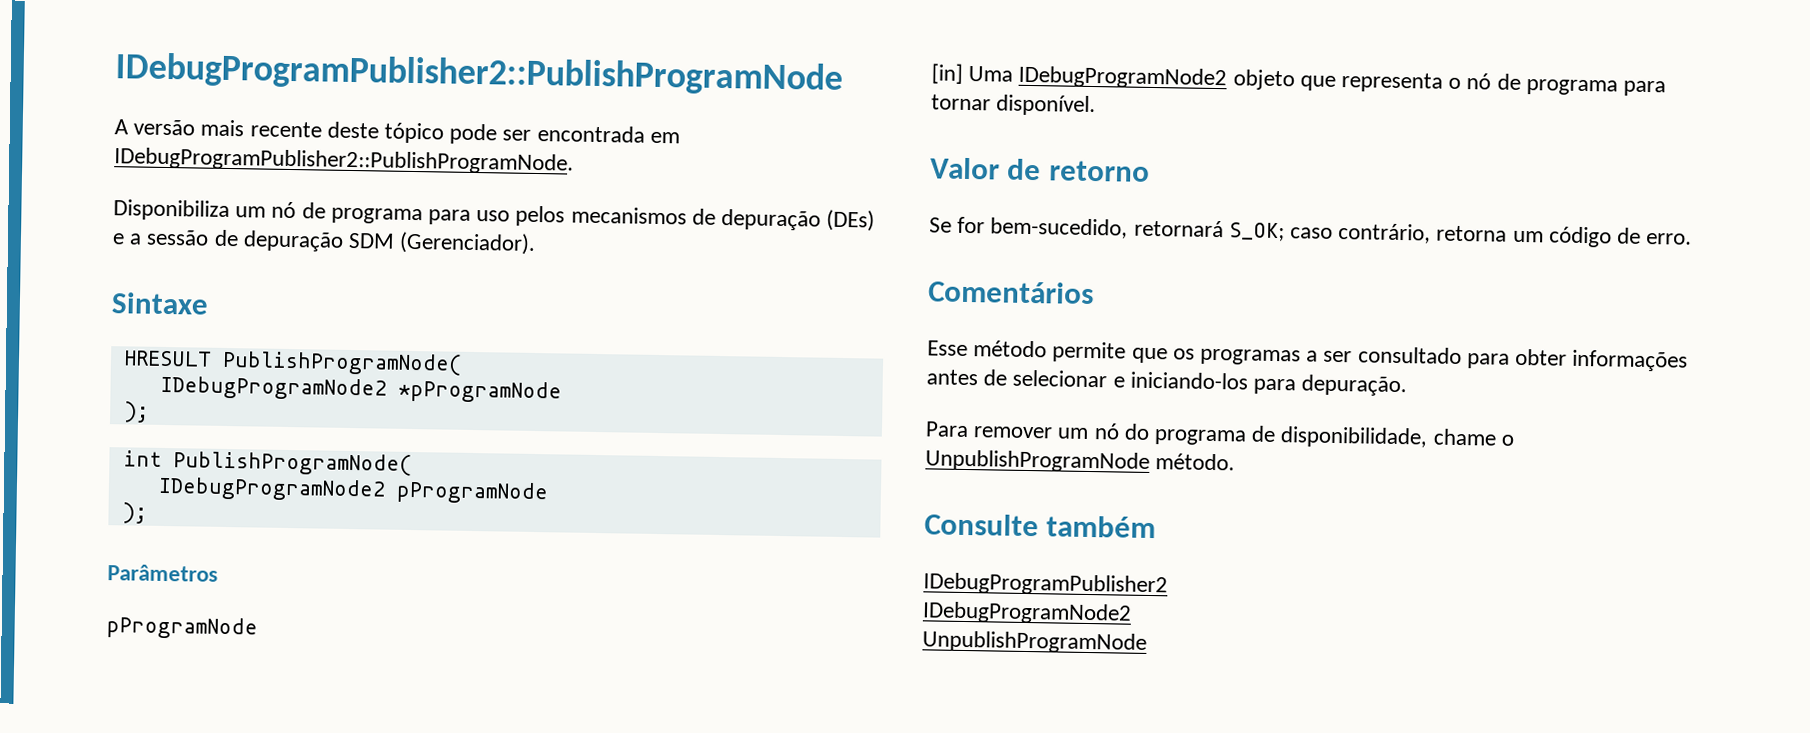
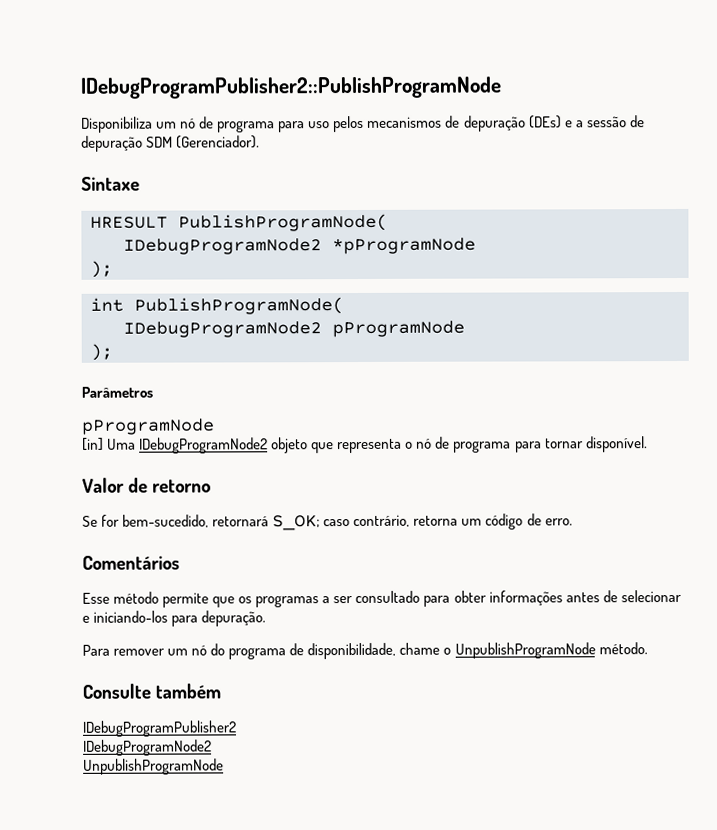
- A versão mais recente deste tópico pode ser encontrada em IDebugProgramPublisher2::PublishProgramNode.

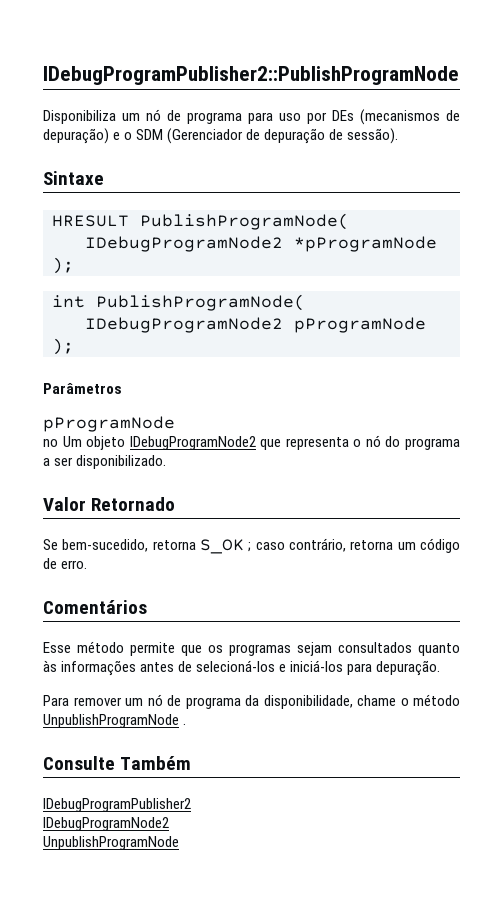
- Disponibiliza um nó de programa para uso pelos mecanismos de depuração (DEs) e a sessão de depuração SDM (Gerenciador).
+ Disponibiliza um nó de programa para uso por DEs (mecanismos de depuração) e o SDM (Gerenciador de depuração de sessão).
- [in] Uma IDebugProgramNode2 objeto que representa o nó de programa para tornar disponível.
+ no Um objeto IDebugProgramNode2 que representa o nó do programa a ser disponibilizado.
- Valor de retorno
+ Valor Retornado
- Se for bem-sucedido, retornará S_OK; caso contrário, retorna um código de erro.
+ Se bem-sucedido, retorna S_OK ; caso contrário, retorna um código de erro.
- Esse método permite que os programas a ser consultado para obter informações antes de selecionar e iniciando-los para depuração.
+ Esse método permite que os programas sejam consultados quanto às informações antes de selecioná-los e iniciá-los para depuração.
- Para remover um nó do programa de disponibilidade, chame o UnpublishProgramNode método.
+ Para remover um nó de programa da disponibilidade, chame o método UnpublishProgramNode .
- Consulte também
+ Consulte Também

